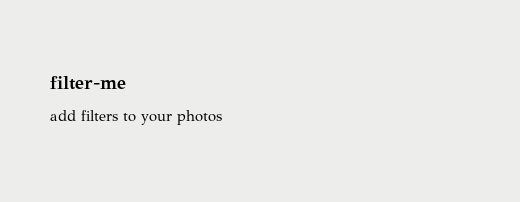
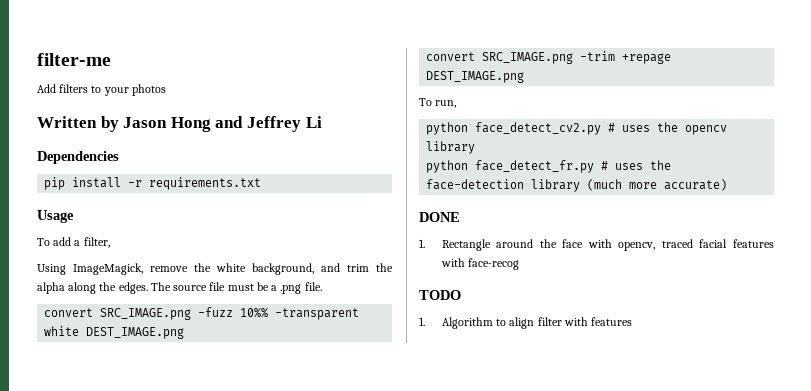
- add filters to your photos
+ Add filters to your photos
+ Written by Jason Hong and Jeffrey Li
+ Dependencies
+ pip install -r requirements.txt
+ Usage
+ To add a filter,
+ Using ImageMagick, remove the white background, and trim the alpha along the edges. The source file must be a .png file.
+ convert SRC_IMAGE.png -fuzz 10%% -transparent white DEST_IMAGE.png
+ convert SRC_IMAGE.png -trim +repage DEST_IMAGE.png
+ To run,
+ python face_detect_cv2.py # uses the opencv library
+ python face_detect_fr.py # uses the face-detection library (much more accurate)
+ DONE
+ 1. Rectangle around the face with opencv, traced facial features with face-recog
+ TODO
+ 1. Algorithm to align filter with features

